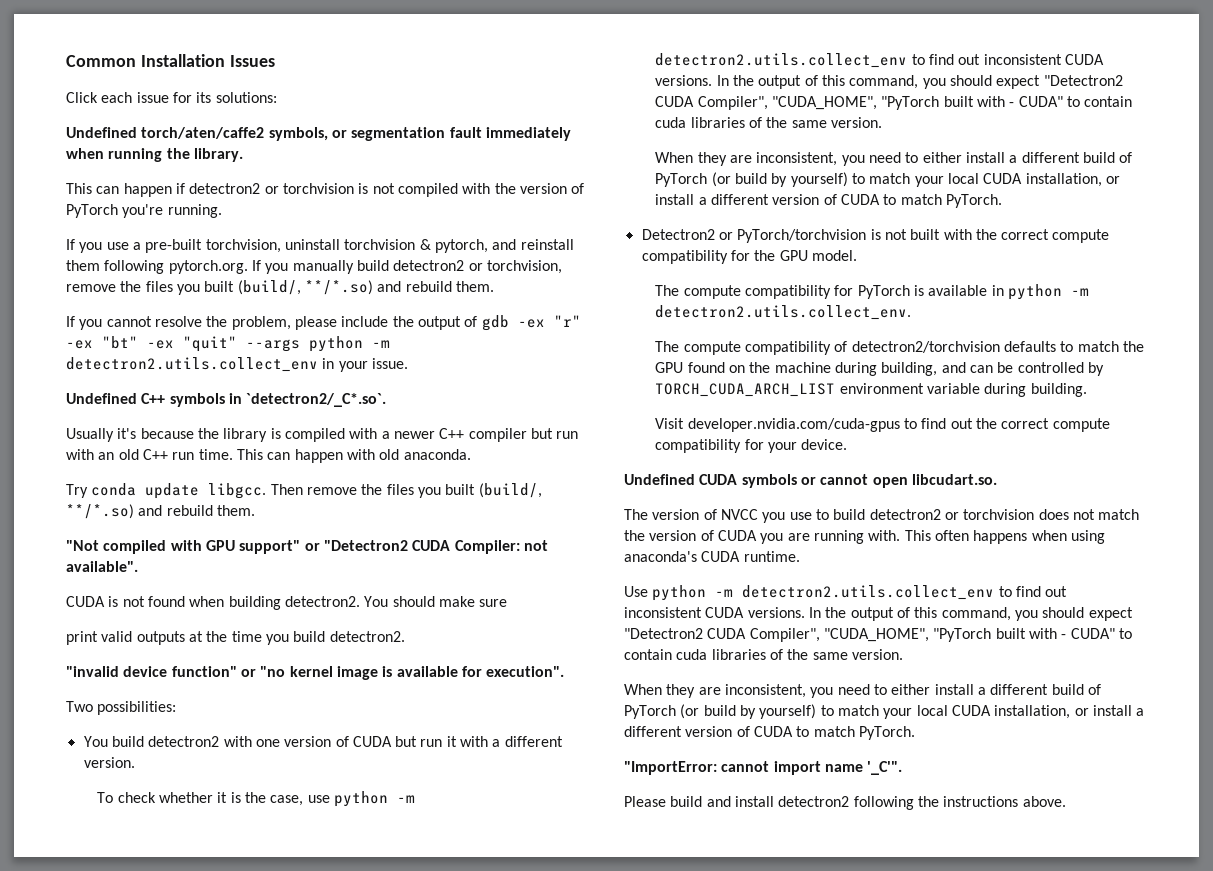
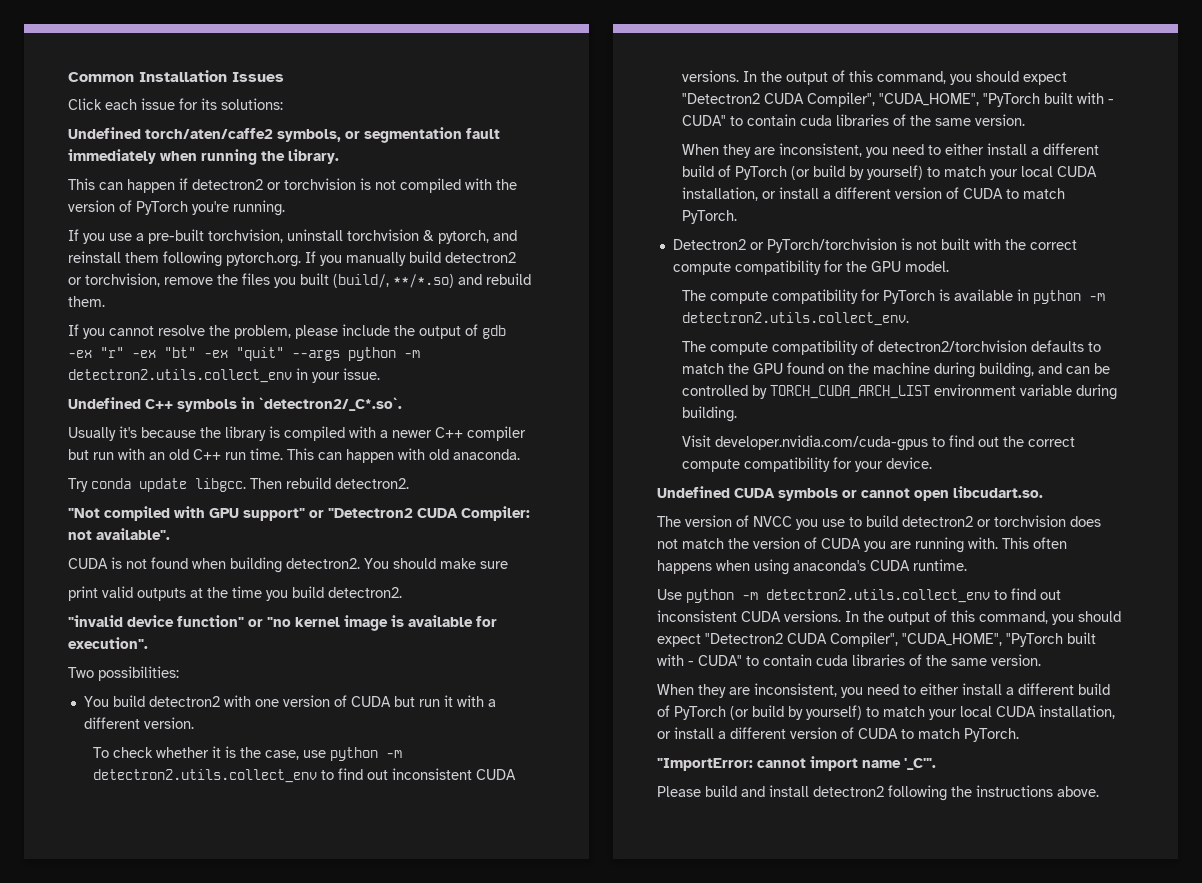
- Then remove the files you built (build/, **/*.so) and rebuild them.
+ Then rebuild detectron2.

